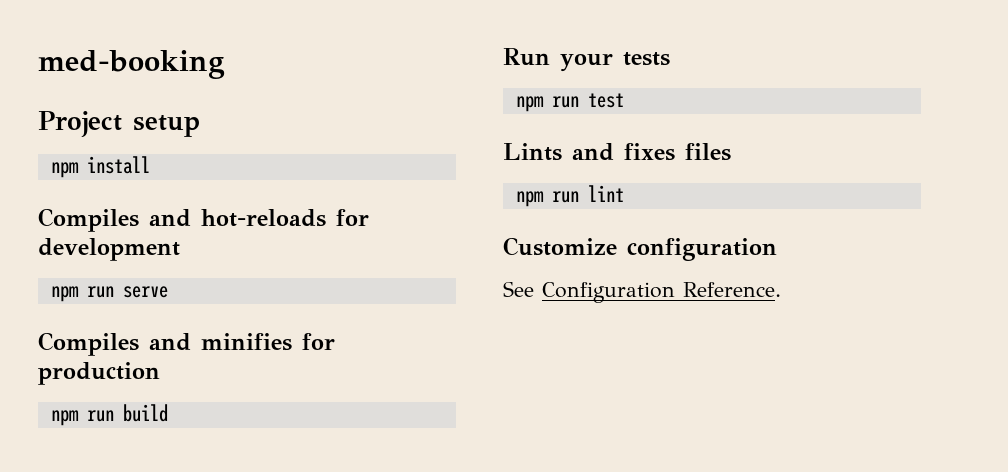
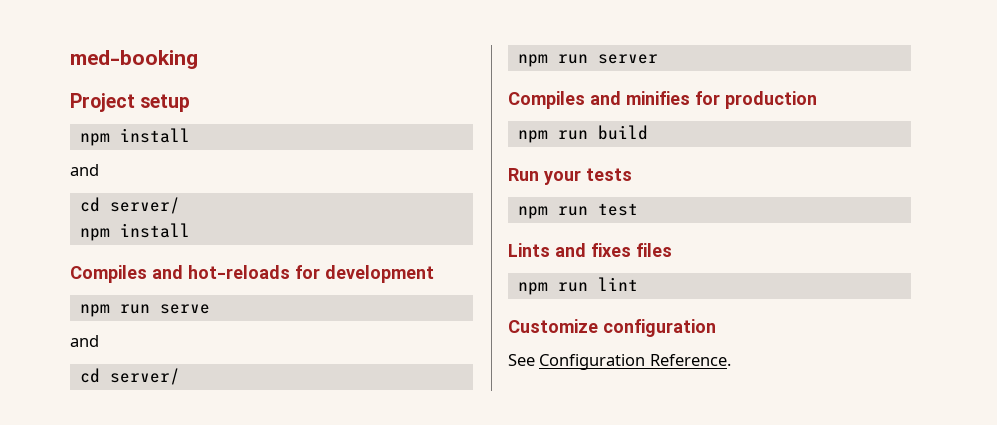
  Project setup
+ npm install
+ and
+ cd server/
  npm run serve
+ and
+ cd server/
+ npm run server

